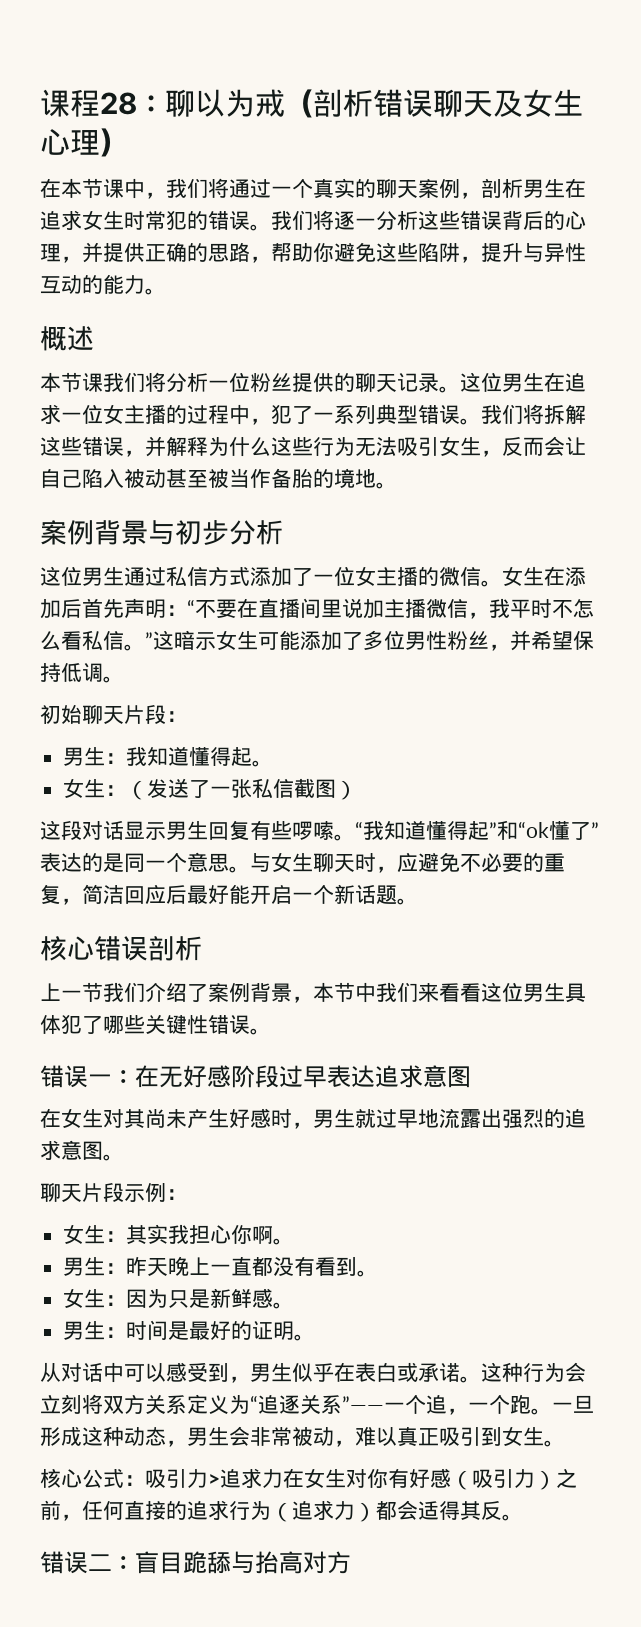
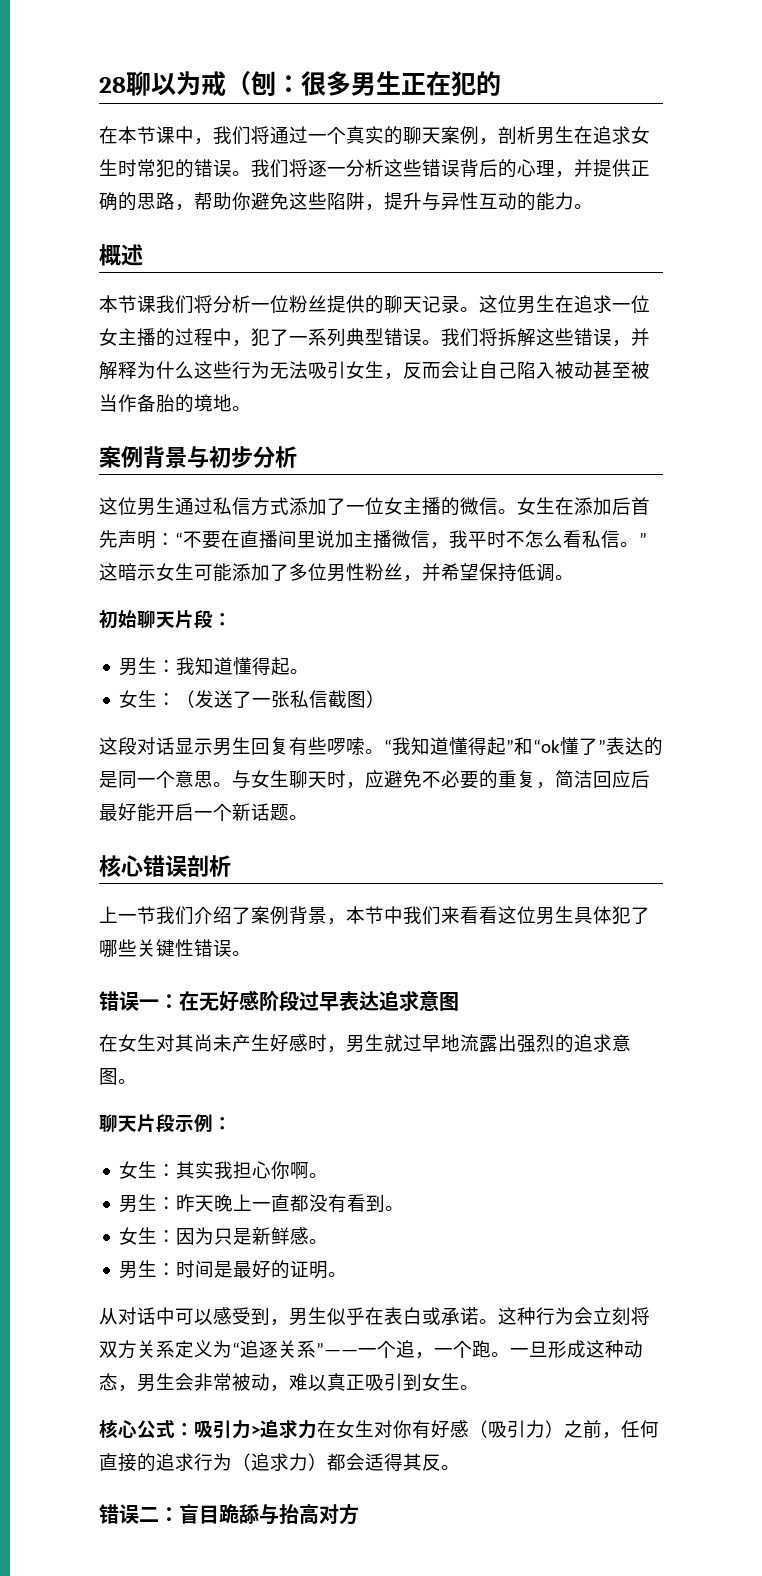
- 课程28：聊以为戒（剖析错误聊天及女生心理）
+ 28聊以为戒（刨：很多男生正在犯的

